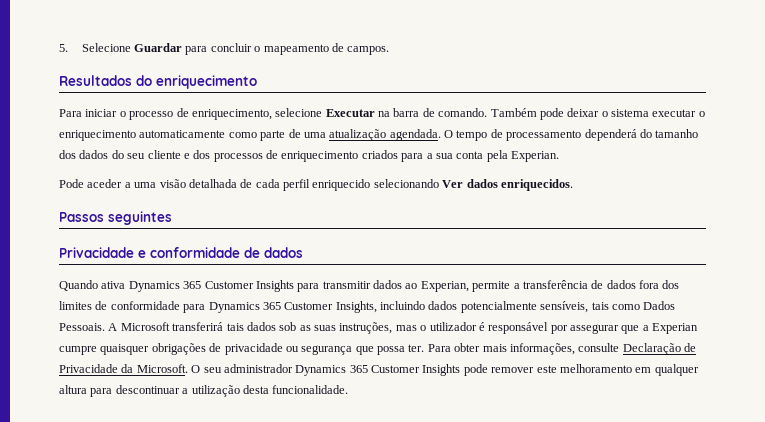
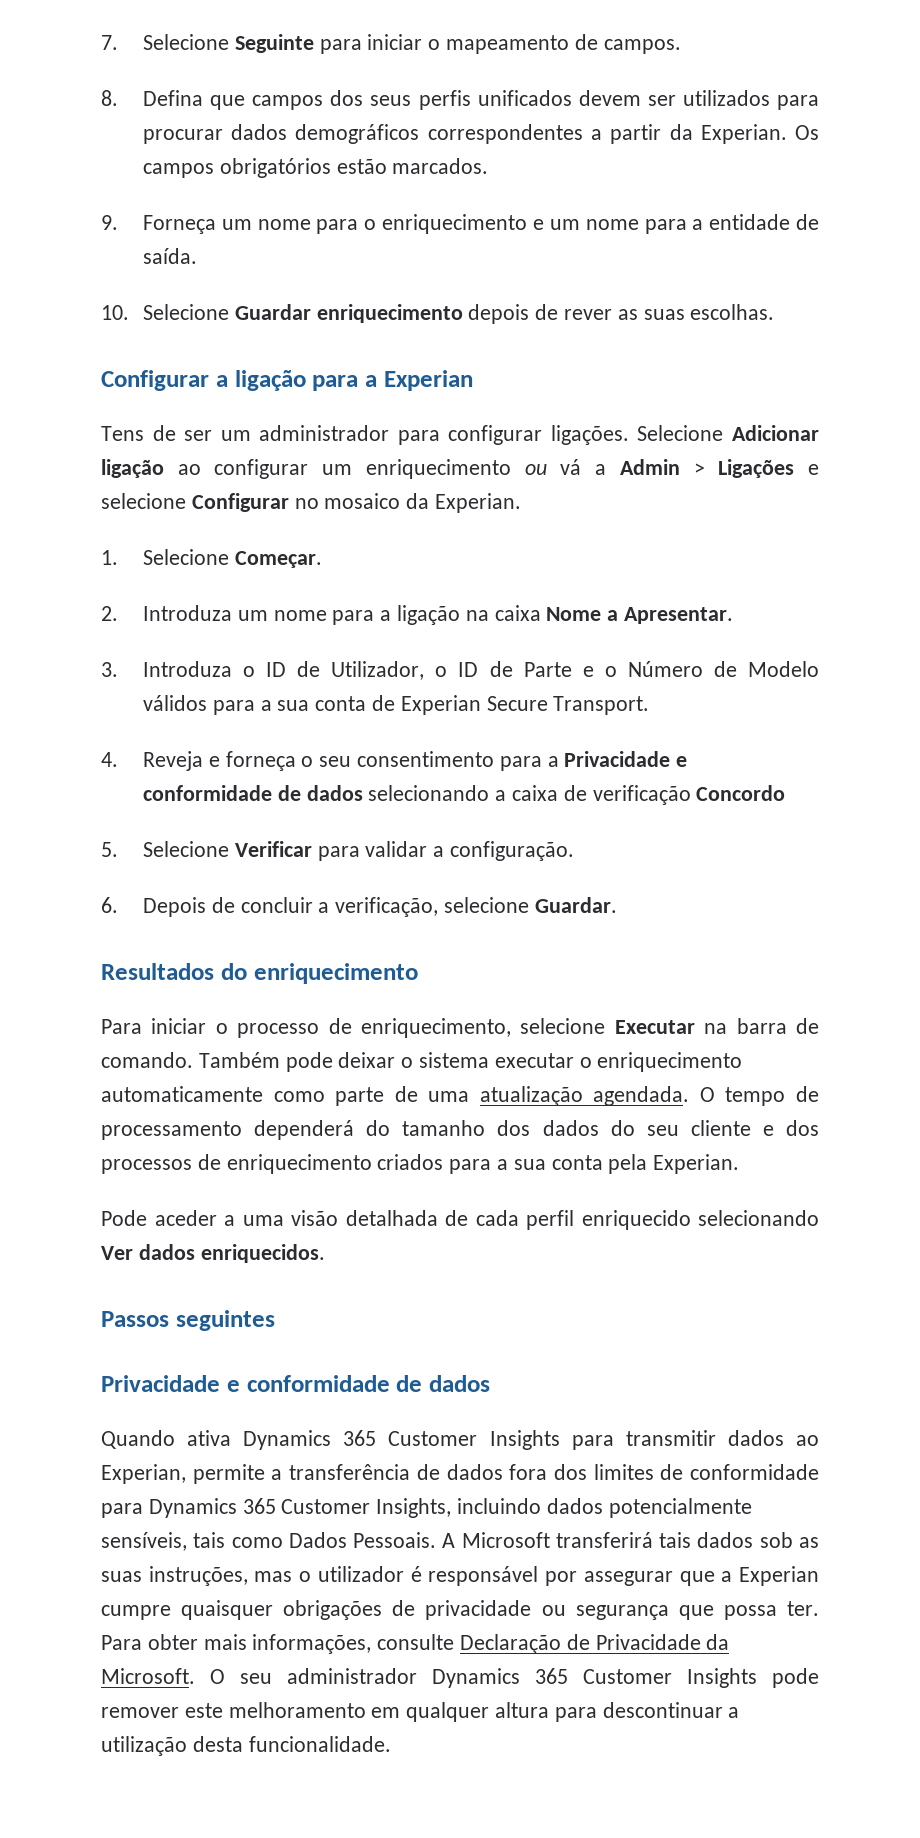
- 5. Selecione Guardar para concluir o mapeamento de campos.
+ 7. Selecione Seguinte para iniciar o mapeamento de campos.
+ 8. Defina que campos dos seus perfis unificados devem ser utilizados para procurar dados demográficos correspondentes a partir da Experian. Os campos obrigatórios estão marcados.
+ 9. Forneça um nome para o enriquecimento e um nome para a entidade de saída.
+ 10. Selecione Guardar enriquecimento depois de rever as suas escolhas.
+ Configurar a ligação para a Experian
+ Tens de ser um administrador para configurar ligações. Selecione Adicionar ligação ao configurar um enriquecimento ou vá a Admin > Ligações e selecione Configurar no mosaico da Experian.
+ 1. Selecione Começar.
+ 2. Introduza um nome para a ligação na caixa Nome a Apresentar.
+ 3. Introduza o ID de Utilizador, o ID de Parte e o Número de Modelo válidos para a sua conta de Experian Secure Transport.
+ 4. Reveja e forneça o seu consentimento para a Privacidade e conformidade de dados selecionando a caixa de verificação Concordo
+ 5. Selecione Verificar para validar a configuração.
+ 6. Depois de concluir a verificação, selecione Guardar.

